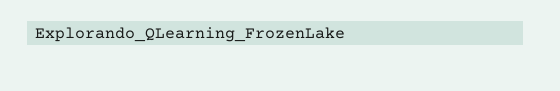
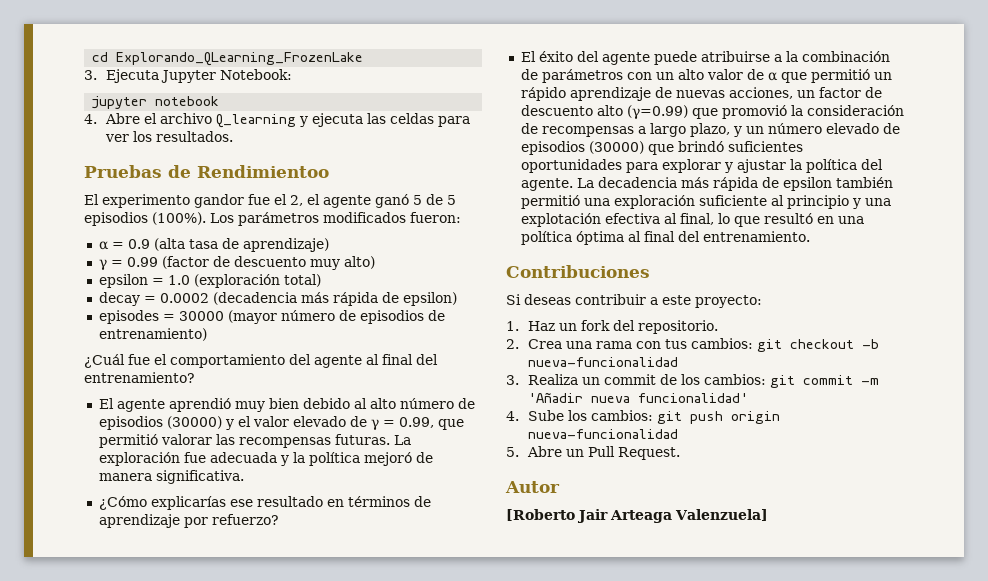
- Explorando_QLearning_FrozenLake
+ cd Explorando_QLearning_FrozenLake
+ 3. Ejecuta Jupyter Notebook:
+ jupyter notebook
+ 4. Abre el archivo Q_learning y ejecuta las celdas para ver los resultados.
+ Pruebas de Rendimientoo
+ El experimento gandor fue el 2, el agente ganó 5 de 5 episodios (100%). Los parámetros modificados fueron:
+ α = 0.9 (alta tasa de aprendizaje)
+ γ = 0.99 (factor de descuento muy alto)
+ epsilon = 1.0 (exploración total)
+ decay = 0.0002 (decadencia más rápida de epsilon)
+ episodes = 30000 (mayor número de episodios de entrenamiento)
+ ¿Cuál fue el comportamiento del agente al final del entrenamiento?
+ El agente aprendió muy bien debido al alto número de episodios (30000) y el valor elevado de γ = 0.99, que permitió valorar las recompensas futuras. La exploración fue adecuada y la política mejoró de manera significativa.
+ ¿Cómo explicarías ese resultado en términos de aprendizaje por refuerzo?
+ El éxito del agente puede atribuirse a la combinación de parámetros con un alto valor de α que permitió un rápido aprendizaje de nuevas acciones, un factor de descuento alto (γ=0.99) que promovió la consideración de recompensas a largo plazo, y un número elevado de episodios (30000) que brindó suficientes oportunidades para explorar y ajustar la política del agente. La decadencia más rápida de epsilon también permitió una exploración suficiente al principio y una explotación efectiva al final, lo que resultó en una política óptima al final del entrenamiento.
+ Contribuciones
+ Si deseas contribuir a este proyecto:
+ 1. Haz un fork del repositorio.
+ 2. Crea una rama con tus cambios: git checkout -b nueva-funcionalidad
+ 3. Realiza un commit de los cambios: git commit -m 'Añadir nueva funcionalidad'
+ 4. Sube los cambios: git push origin nueva-funcionalidad
+ 5. Abre un Pull Request.
+ Autor
+ [Roberto Jair Arteaga Valenzuela]

